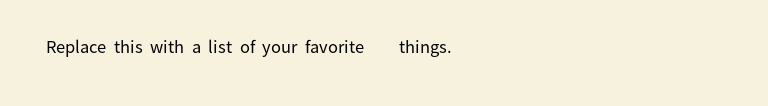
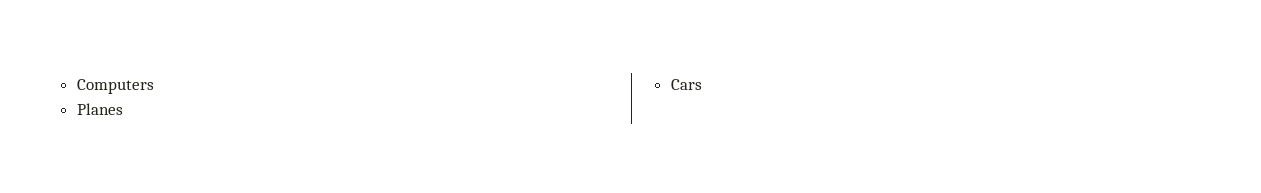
- Replace this with a list of your favorite things.
+ Computers
+ Planes
+ Cars

